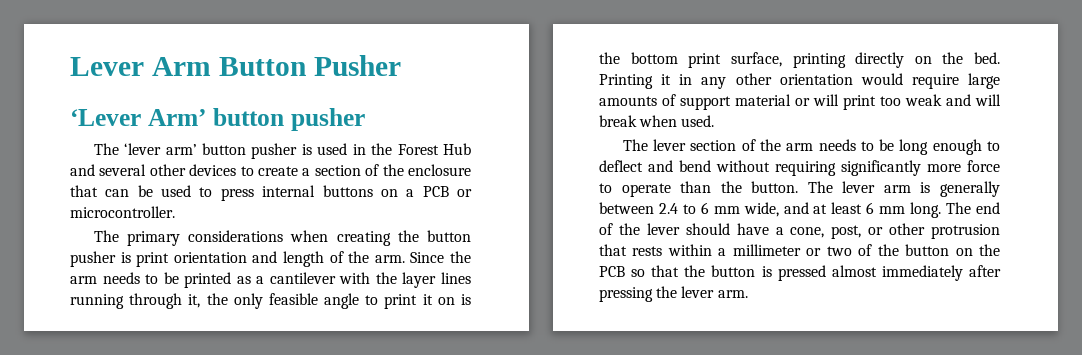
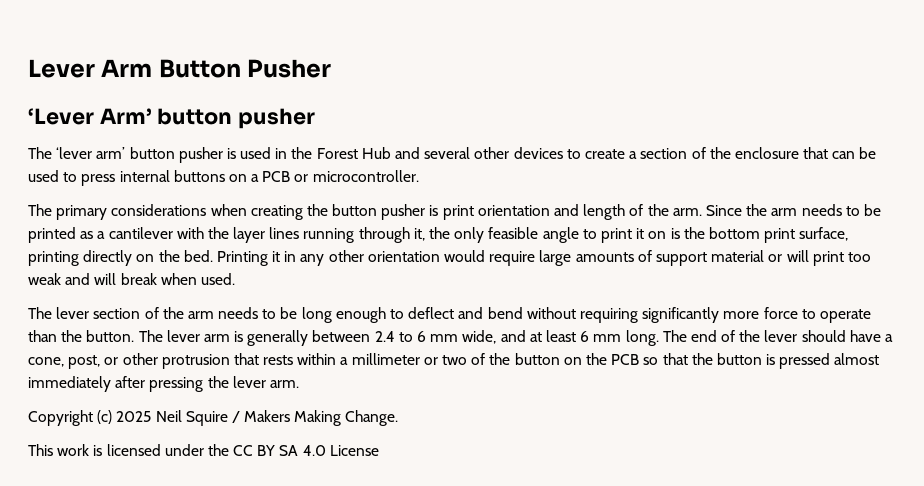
+ Copyright (c) 2025 Neil Squire / Makers Making Change.
+ This work is licensed under the CC BY SA 4.0 License

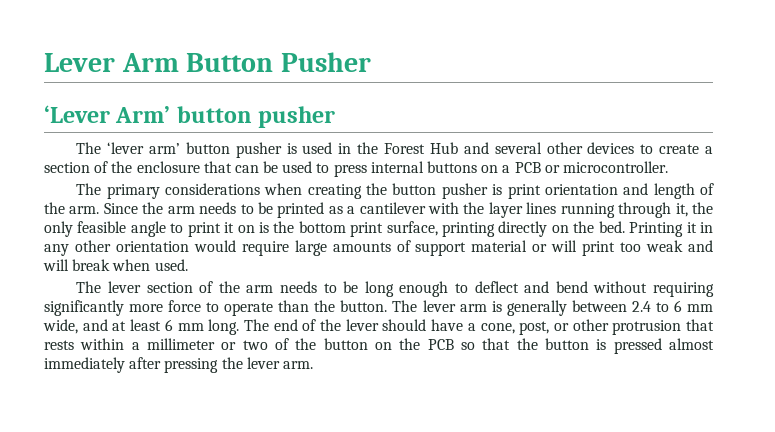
- Copyright (c) 2025 Neil Squire / Makers Making Change.
- This work is licensed under the CC BY SA 4.0 License

